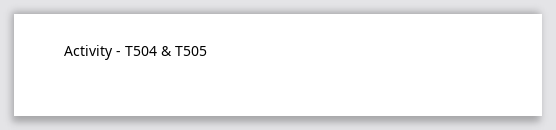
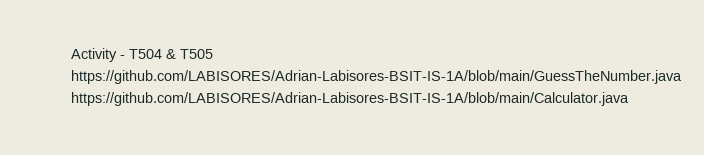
- Activity - T504 & T505
+ Activity - T504 & T505 https://github.com/LABISORES/Adrian-Labisores-BSIT-IS-1A/blob/main/GuessTheNumber.java https://github.com/LABISORES/Adrian-Labisores-BSIT-IS-1A/blob/main/Calculator.java

